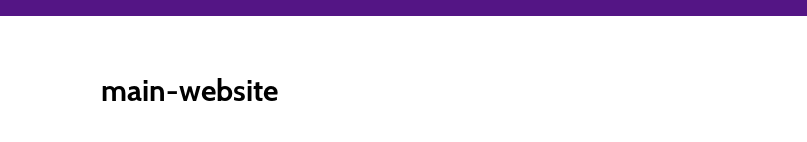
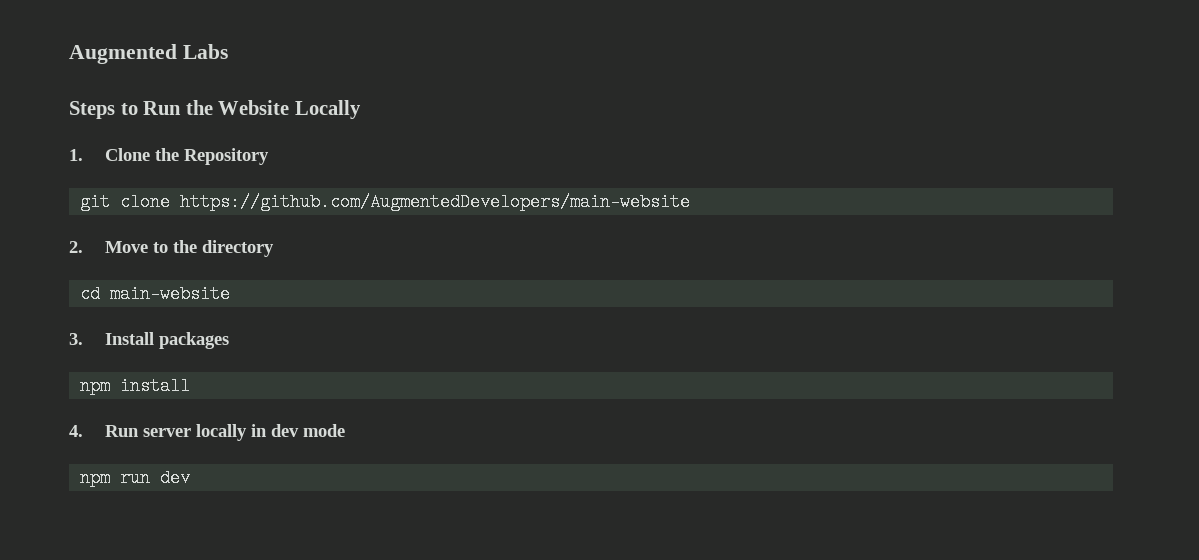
- main-website
+ Augmented Labs
+ Steps to Run the Website Locally
+ 1. Clone the Repository
+ git clone https://github.com/AugmentedDevelopers/main-website
+ 2. Move to the directory
+ cd main-website
+ 3. Install packages
+ npm install
+ 4. Run server locally in dev mode
+ npm run dev

